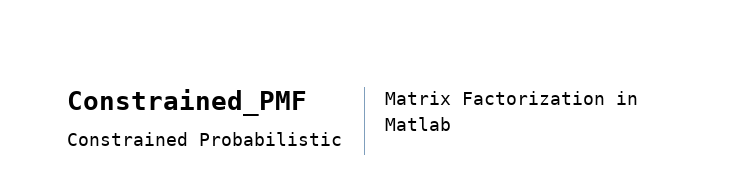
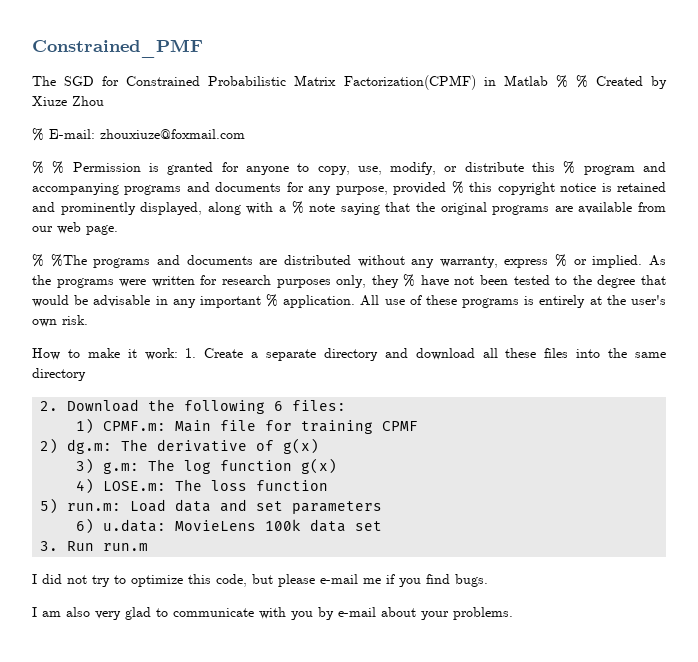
- Constrained Probabilistic Matrix Factorization in Matlab
+ The SGD for Constrained Probabilistic Matrix Factorization(CPMF) in Matlab % % Created by Xiuze Zhou
+ % E-mail: zhouxiuze@foxmail.com
+ % % Permission is granted for anyone to copy, use, modify, or distribute this % program and accompanying programs and documents for any purpose, provided % this copyright notice is retained and prominently displayed, along with a % note saying that the original programs are available from our web page.
+ % %The programs and documents are distributed without any warranty, express % or implied. As the programs were written for research purposes only, they % have not been tested to the degree that would be advisable in any important % application. All use of these programs is entirely at the user's own risk.
+ How to make it work: 1. Create a separate directory and download all these files into the same directory
+ 2. Download the following 6 files:
+ 1) CPMF.m: Main file for training CPMF
+ 2) dg.m: The derivative of g(x)
+ 3) g.m: The log function g(x)
+ 4) LOSE.m: The loss function
+ 5) run.m: Load data and set parameters
+ 6) u.data: MovieLens 100k data set
+ 3. Run run.m
+ I did not try to optimize this code, but please e-mail me if you find bugs.
+ I am also very glad to communicate with you by e-mail about your problems.

